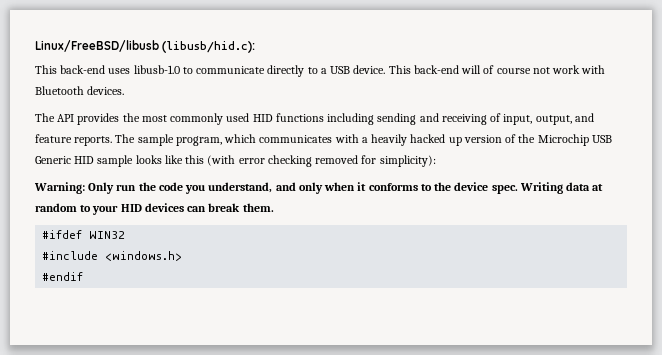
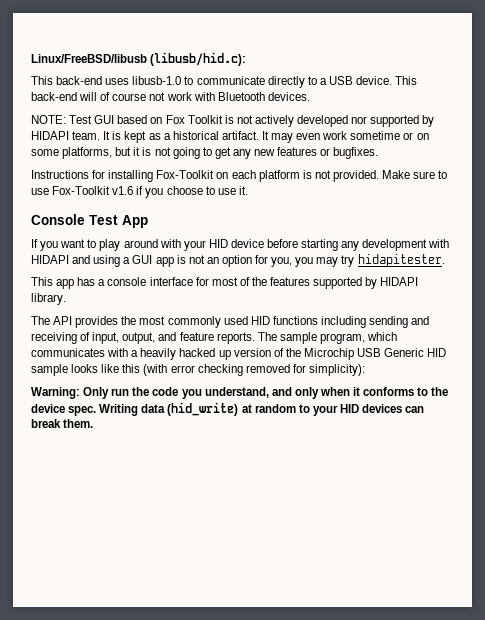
+ NOTE: Test GUI based on Fox Toolkit is not actively developed nor supported by HIDAPI team. It is kept as a historical artifact. It may even work sometime or on some platforms, but it is not going to get any new features or bugfixes.
+ Instructions for installing Fox-Toolkit on each platform is not provided. Make sure to use Fox-Toolkit v1.6 if you choose to use it.
+ Console Test App
+ If you want to play around with your HID device before starting any development with HIDAPI and using a GUI app is not an option for you, you may try hidapitester.
+ This app has a console interface for most of the features supported by HIDAPI library.
- Writing data at random to your HID devices can break them.
+ Writing data (hid_write) at random to your HID devices can break them.
- #ifdef WIN32
- #include <windows.h>
- #endif

